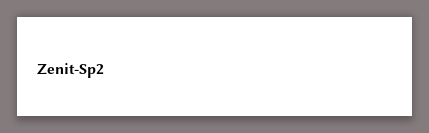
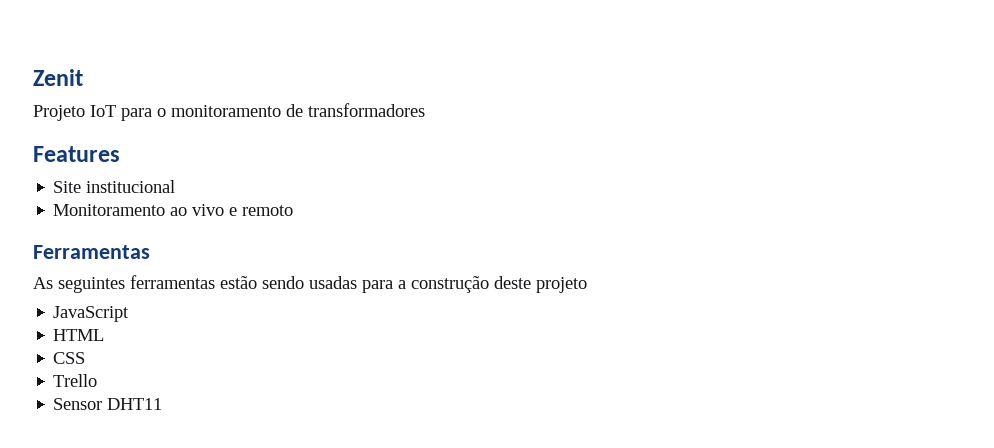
- Zenit-Sp2
+ Zenit
+ Projeto IoT para o monitoramento de transformadores
+ Features
+ Site institucional
+ Monitoramento ao vivo e remoto
+ Ferramentas
+ As seguintes ferramentas estão sendo usadas para a construção deste projeto
+ JavaScript
+ HTML
+ CSS
+ Trello
+ Sensor DHT11

